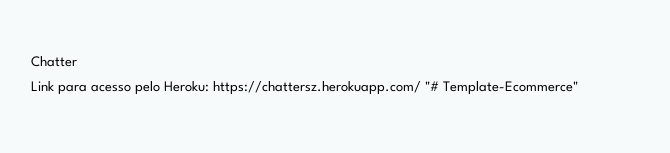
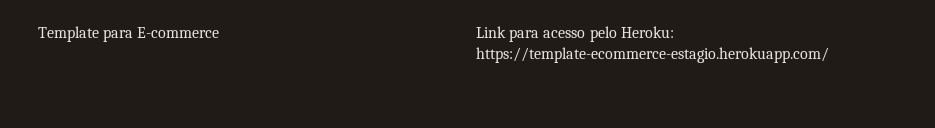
- Chatter
+ Template para E-commerce
- Link para acesso pelo Heroku: https://chattersz.herokuapp.com/ "# Template-Ecommerce"
+ Link para acesso pelo Heroku: https://template-ecommerce-estagio.herokuapp.com/

